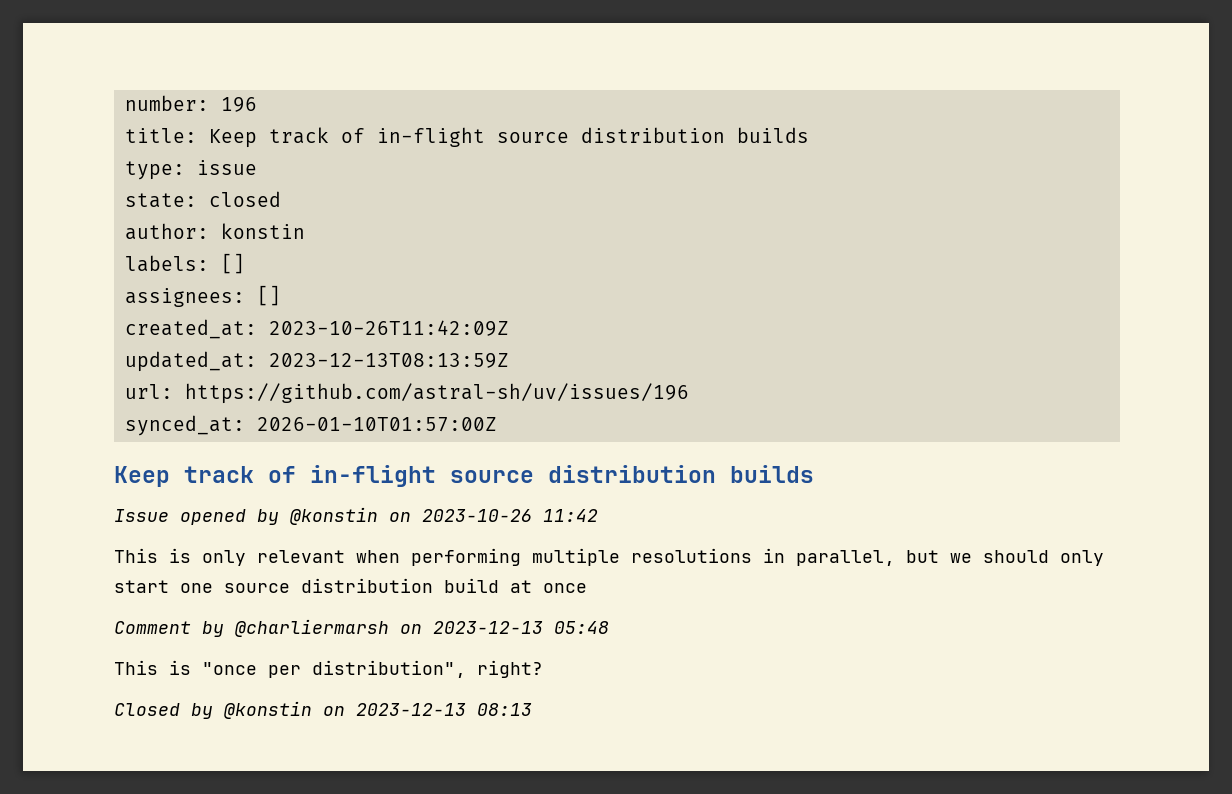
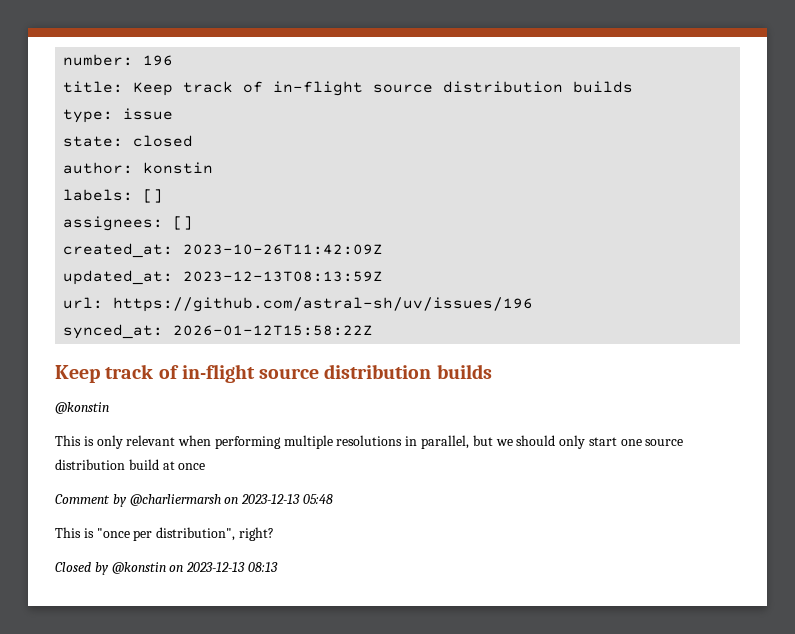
- synced_at: 2026-01-10T01:57:00Z
+ synced_at: 2026-01-12T15:58:22Z
  Keep track of in-flight source distribution builds
- Issue opened by @konstin on 2023-10-26 11:42
+ @konstin

